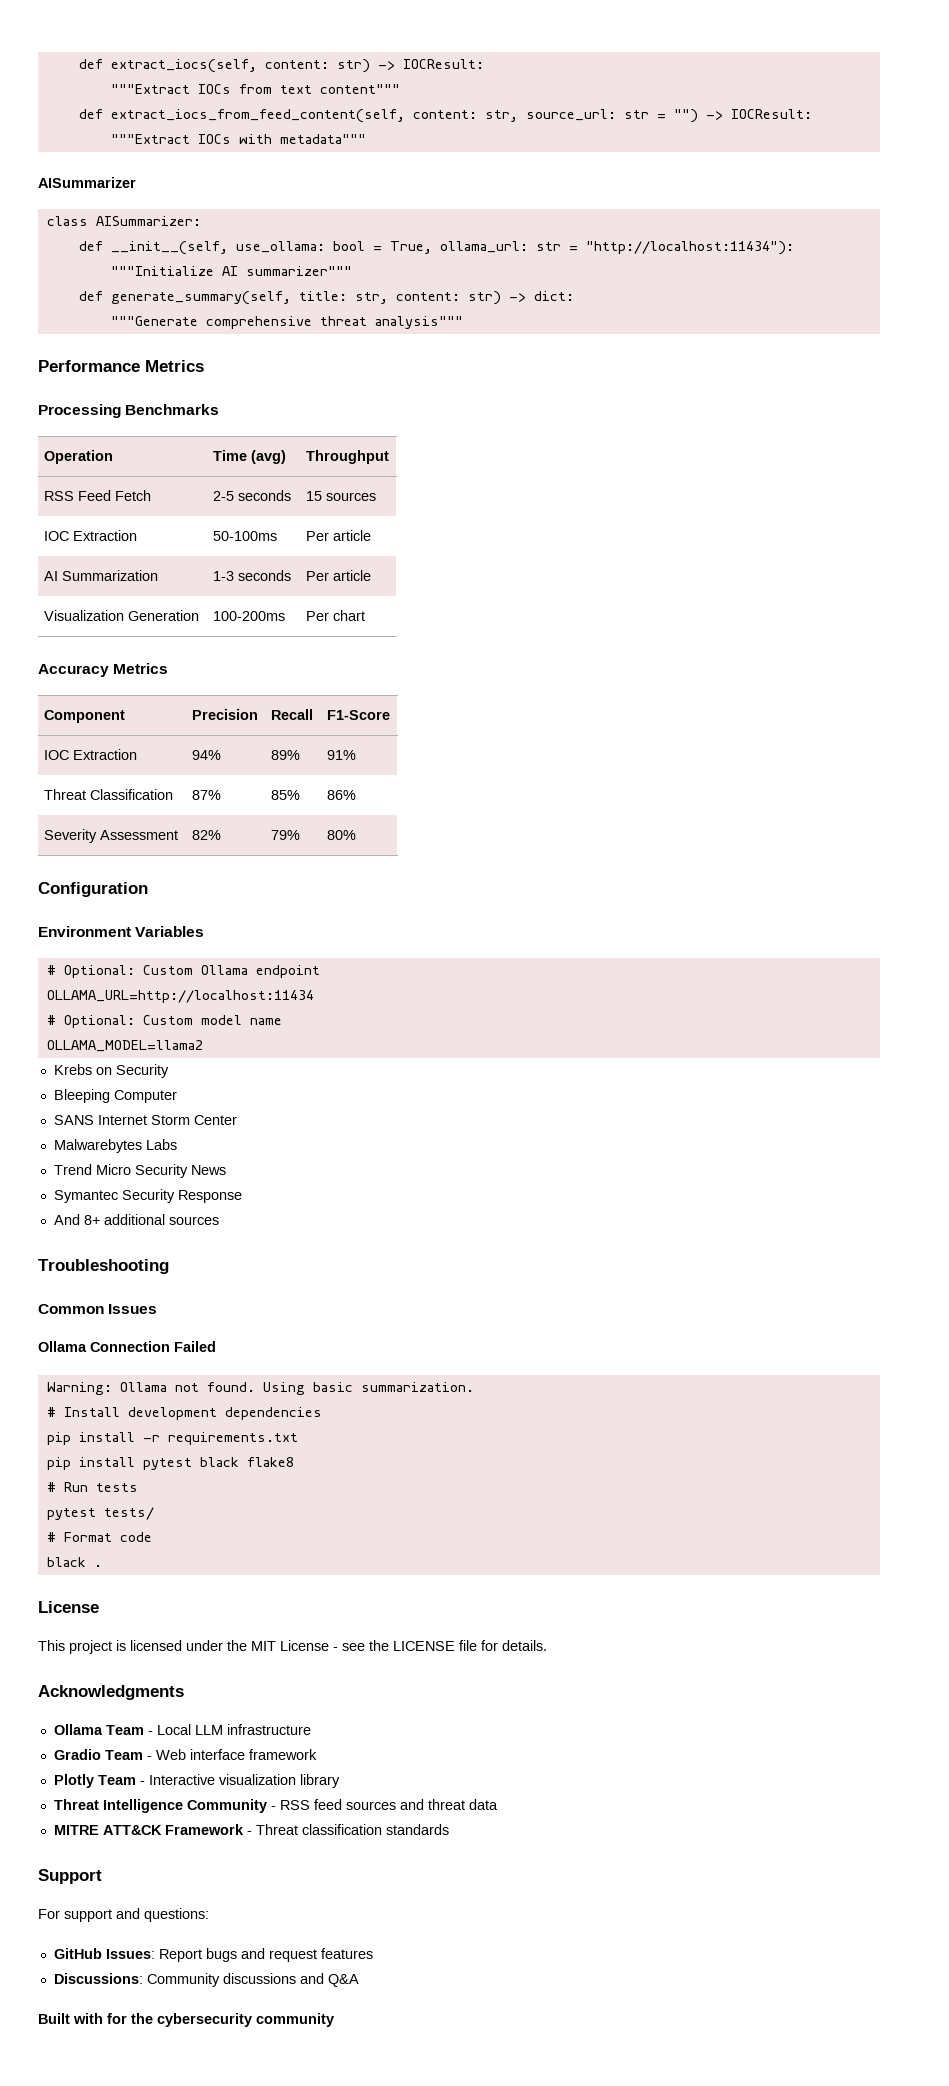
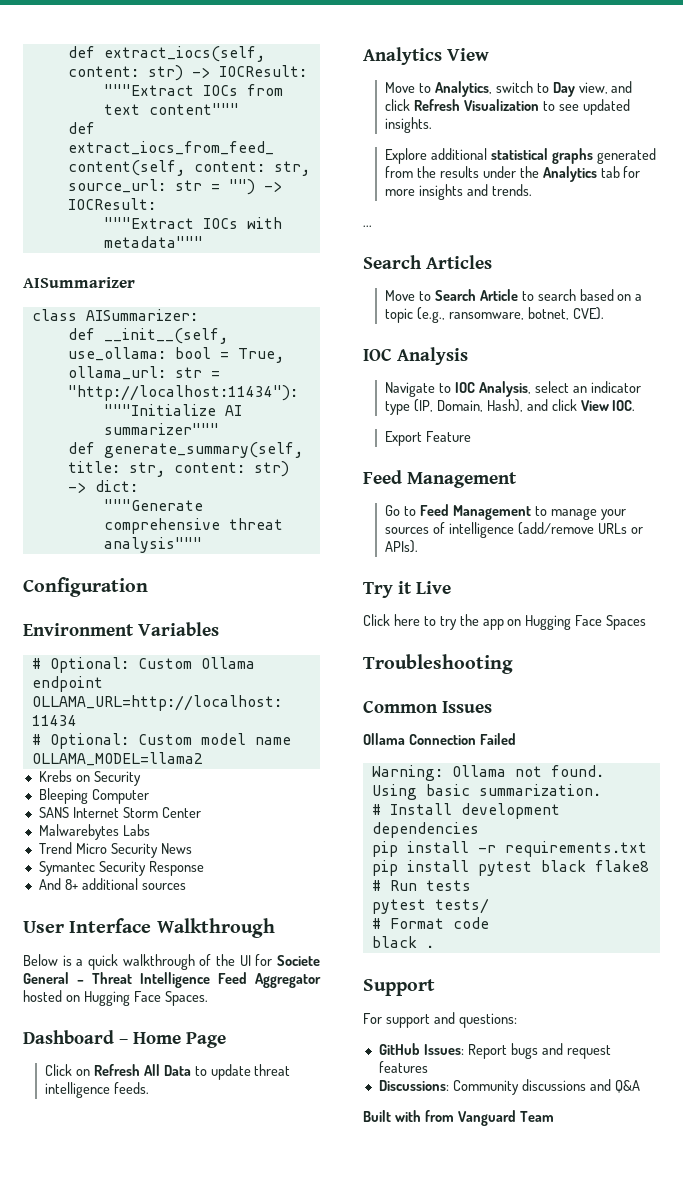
- Performance Metrics
- Processing Benchmarks
- Operation | Time (avg) | Throughput
- RSS Feed Fetch | 2-5 seconds | 15 sources
- IOC Extraction | 50-100ms | Per article
- AI Summarization | 1-3 seconds | Per article
- Visualization Generation | 100-200ms | Per chart
- Accuracy Metrics
- Component | Precision | Recall | F1-Score
- IOC Extraction | 94% | 89% | 91%
- Threat Classification | 87% | 85% | 86%
- Severity Assessment | 82% | 79% | 80%
+ User Interface Walkthrough
+ Below is a quick walkthrough of the UI for Societe General – Threat Intelligence Feed Aggregator hosted on Hugging Face Spaces.
+ Dashboard – Home Page
+ Click on Refresh All Data to update threat intelligence feeds.
+ Analytics View
+ Move to Analytics, switch to Day view, and click Refresh Visualization to see updated insights.
+ Explore additional statistical graphs generated from the results under the Analytics tab for more insights and trends.
+ ...
+ Search Articles
+ Move to Search Article to search based on a topic (e.g., ransomware, botnet, CVE).
+ IOC Analysis
+ Navigate to IOC Analysis, select an indicator type (IP, Domain, Hash), and click View IOC.
+ Export Feature
+ Feed Management
+ Go to Feed Management to manage your sources of intelligence (add/remove URLs or APIs).
+ Try it Live
+ Click here to try the app on Hugging Face Spaces
  black .
- License
- This project is licensed under the MIT License - see the LICENSE file for details.
- Acknowledgments
- Ollama Team - Local LLM infrastructure
- Gradio Team - Web interface framework
- Plotly Team - Interactive visualization library
- Threat Intelligence Community - RSS feed sources and threat data
- MITRE ATT&CK Framework - Threat classification standards
- Built with for the cybersecurity community
+ Built with from Vanguard Team

